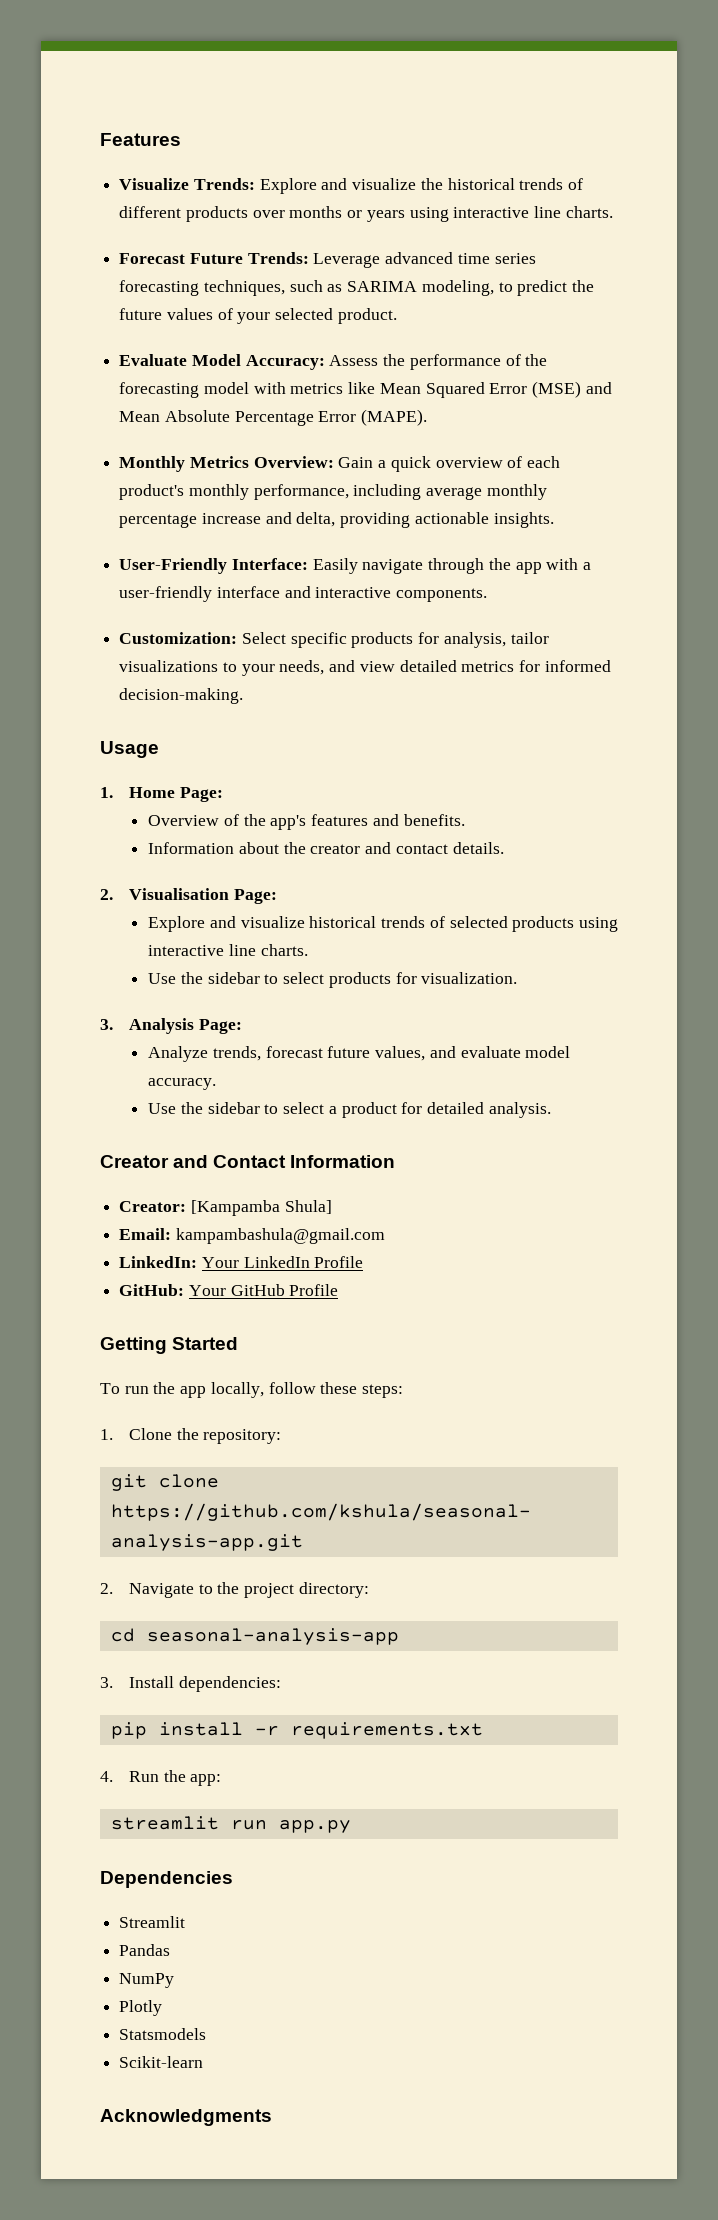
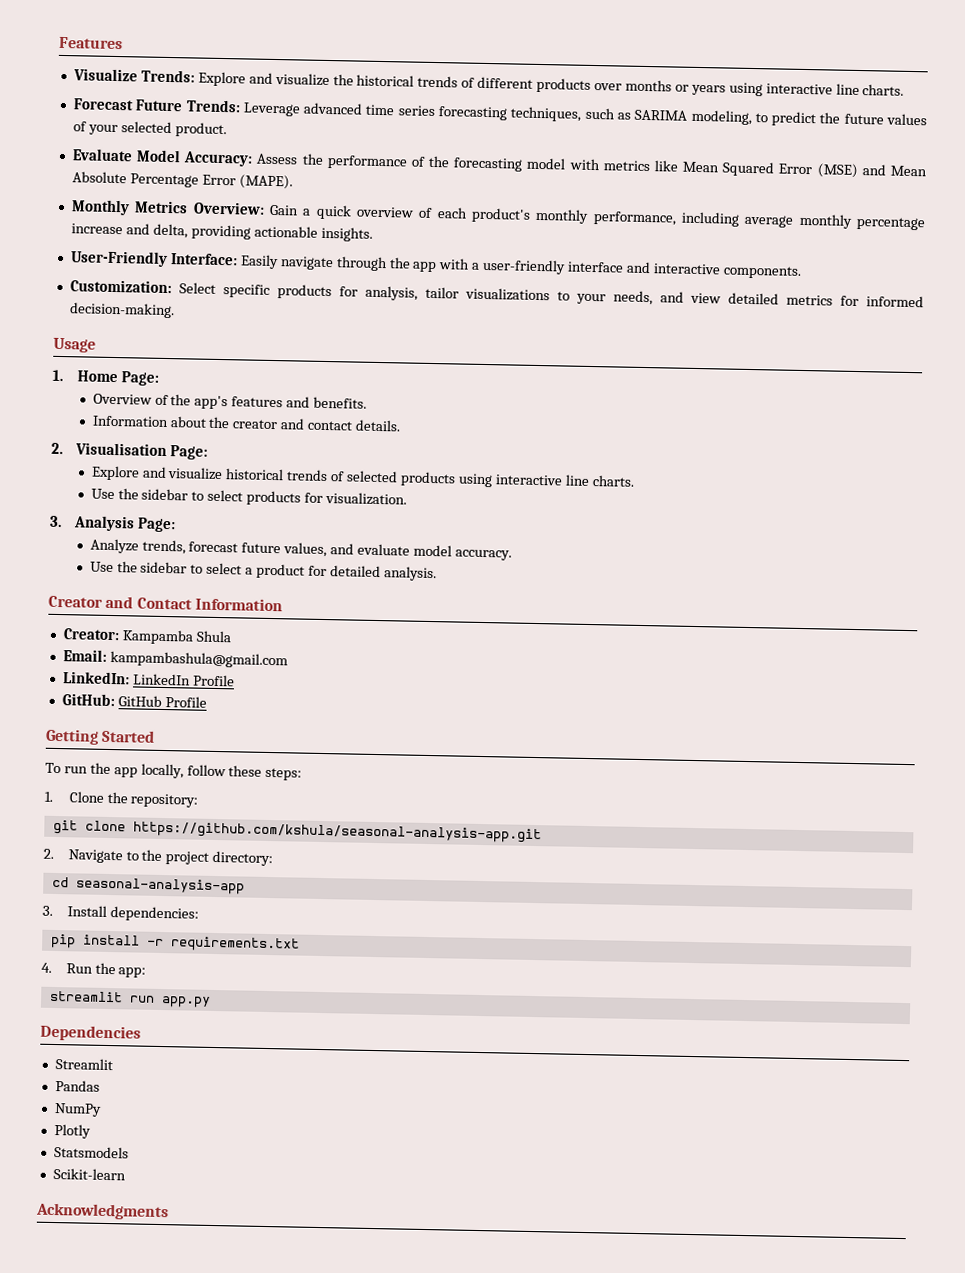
- Creator: [Kampamba Shula]
+ Creator: Kampamba Shula
- LinkedIn: Your LinkedIn Profile
+ LinkedIn: LinkedIn Profile
- GitHub: Your GitHub Profile
+ GitHub: GitHub Profile

